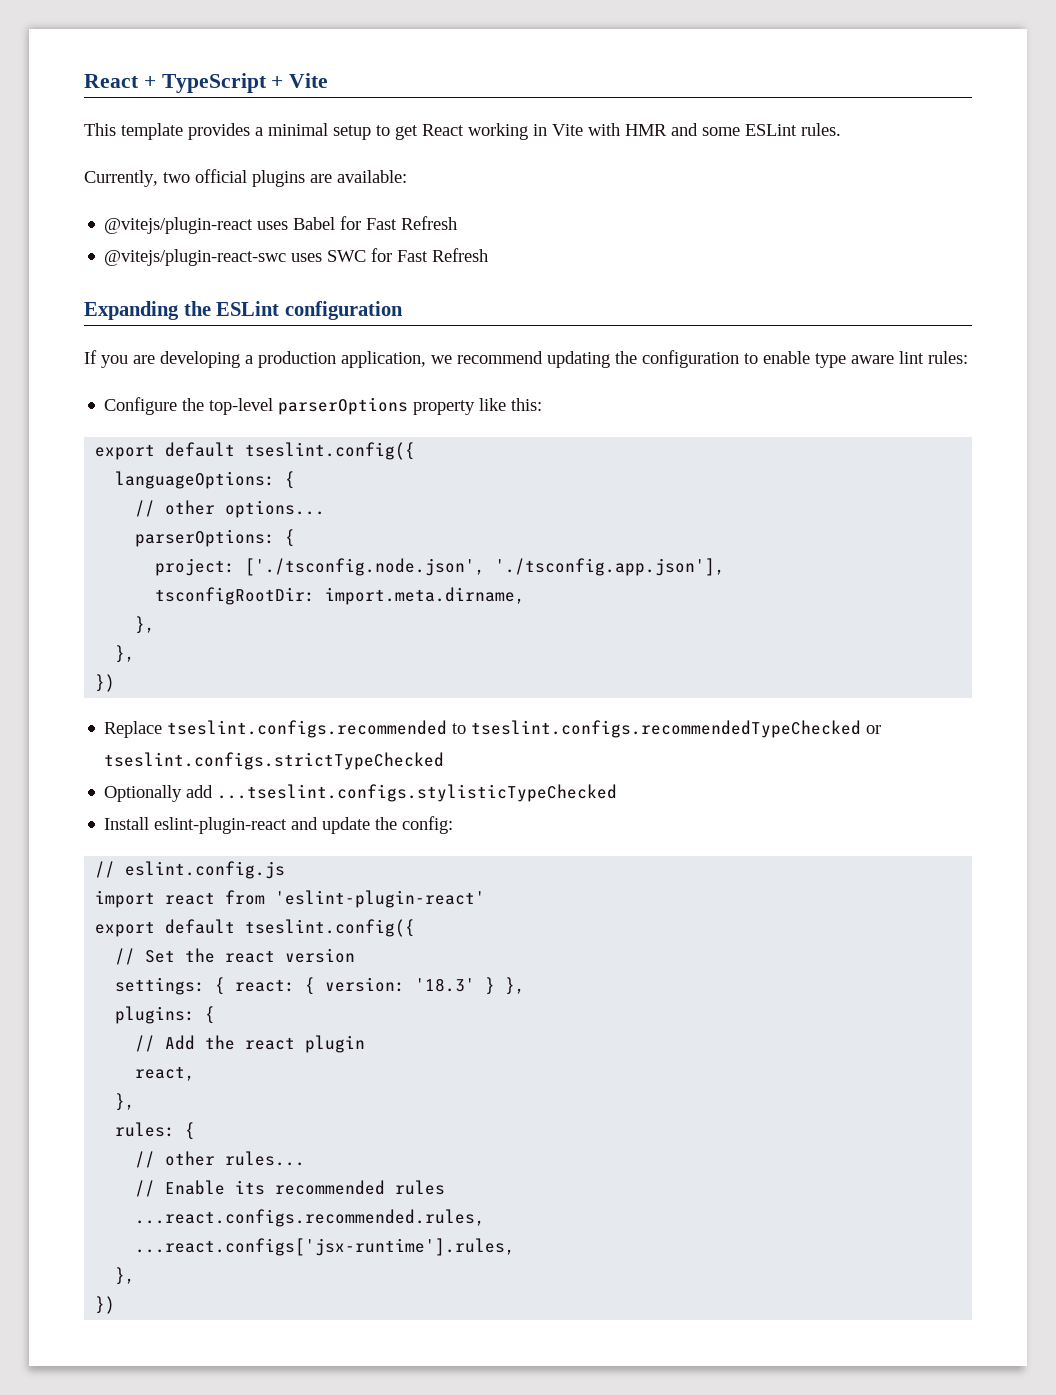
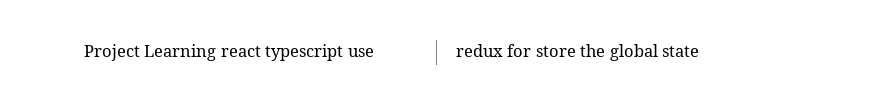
- React + TypeScript + Vite
- This template provides a minimal setup to get React working in Vite with HMR and some ESLint rules.
- Currently, two official plugins are available:
- @vitejs/plugin-react uses Babel for Fast Refresh
- @vitejs/plugin-react-swc uses SWC for Fast Refresh
- Expanding the ESLint configuration
- If you are developing a production application, we recommend updating the configuration to enable type aware lint rules:
- Configure the top-level parserOptions property like this:
- export default tseslint.config({
- languageOptions: {
- // other options...
- parserOptions: {
- project: ['./tsconfig.node.json', './tsconfig.app.json'],
- tsconfigRootDir: import.meta.dirname,
- },
- },
- })
- Replace tseslint.configs.recommended to tseslint.configs.recommendedTypeChecked or tseslint.configs.strictTypeChecked
- Optionally add ...tseslint.configs.stylisticTypeChecked
- Install eslint-plugin-react and update the config:
- // eslint.config.js
- import react from 'eslint-plugin-react'
- export default tseslint.config({
- // Set the react version
- settings: { react: { version: '18.3' } },
- plugins: {
- // Add the react plugin
- react,
- },
- rules: {
- // other rules...
- // Enable its recommended rules
- ...react.configs.recommended.rules,
- ...react.configs['jsx-runtime'].rules,
- },
- })
+ Project Learning react typescript use redux for store the global state

